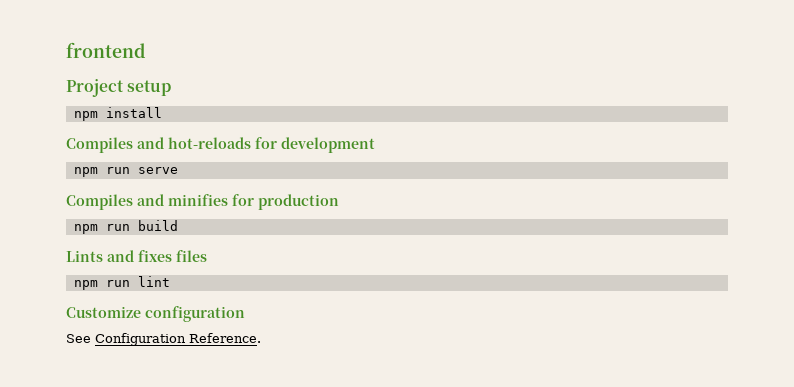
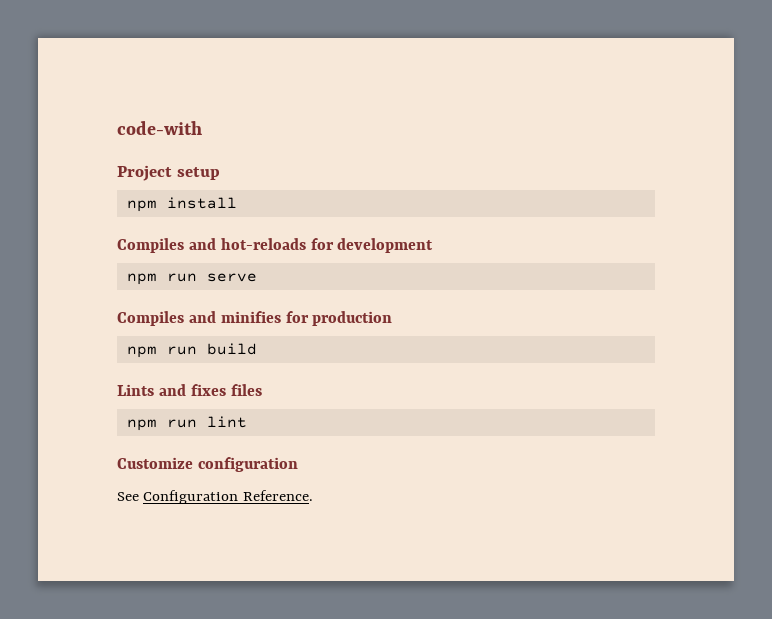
- frontend
+ code-with

